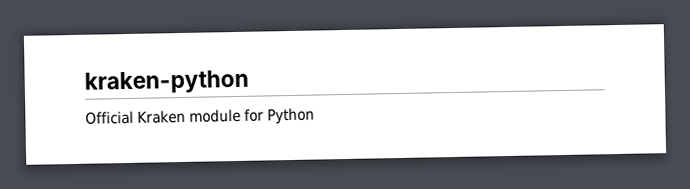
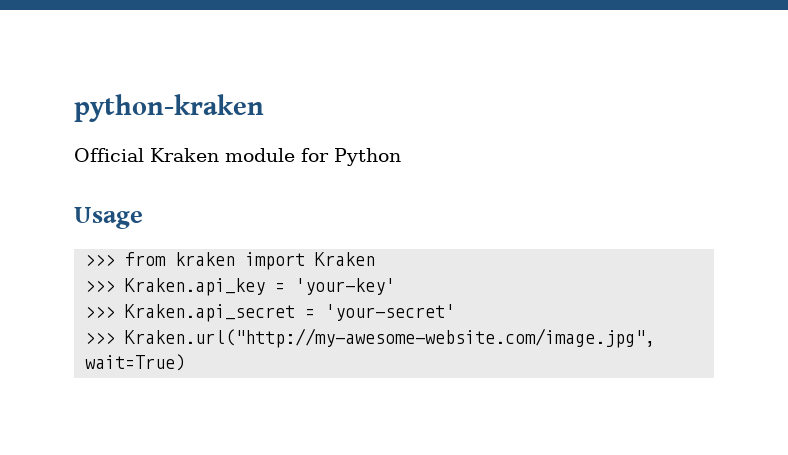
- kraken-python
+ python-kraken
+ Usage
+ >>> from kraken import Kraken
+ >>> Kraken.api_key = 'your-key'
+ >>> Kraken.api_secret = 'your-secret'
+ >>> Kraken.url("http://my-awesome-website.com/image.jpg", wait=True)

